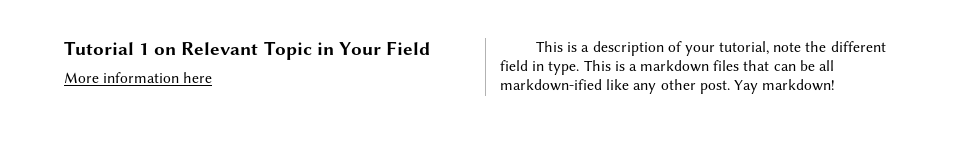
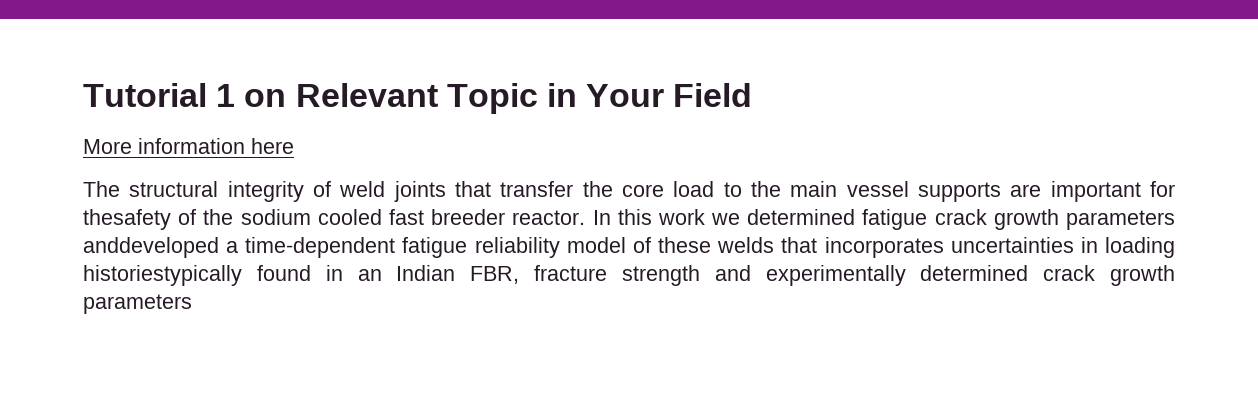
- This is a description of your tutorial, note the different field in type. This is a markdown files that can be all markdown-ified like any other post. Yay markdown!
+ The structural integrity of weld joints that transfer the core load to the main vessel supports are important for thesafety of the sodium cooled fast breeder reactor. In this work we determined fatigue crack growth parameters anddeveloped a time-dependent fatigue reliability model of these welds that incorporates uncertainties in loading historiestypically found in an Indian FBR, fracture strength and experimentally determined crack growth parameters

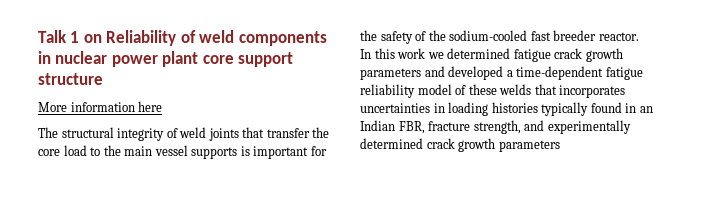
- Tutorial 1 on Relevant Topic in Your Field
+ Talk 1 on Reliability of weld components in nuclear power plant core support structure
- The structural integrity of weld joints that transfer the core load to the main vessel supports are important for thesafety of the sodium cooled fast breeder reactor.
+ The structural integrity of weld joints that transfer the core load to the main vessel supports is important for the safety of the sodium-cooled fast breeder reactor.
- In this work we determined fatigue crack growth parameters anddeveloped a time-dependent fatigue reliability model of these welds that incorporates uncertainties in loading historiestypically found in an Indian FBR, fracture strength and experimentally determined crack growth parameters
+ In this work we determined fatigue crack growth parameters and developed a time-dependent fatigue reliability model of these welds that incorporates uncertainties in loading histories typically found in an Indian FBR, fracture strength, and experimentally determined crack growth parameters

